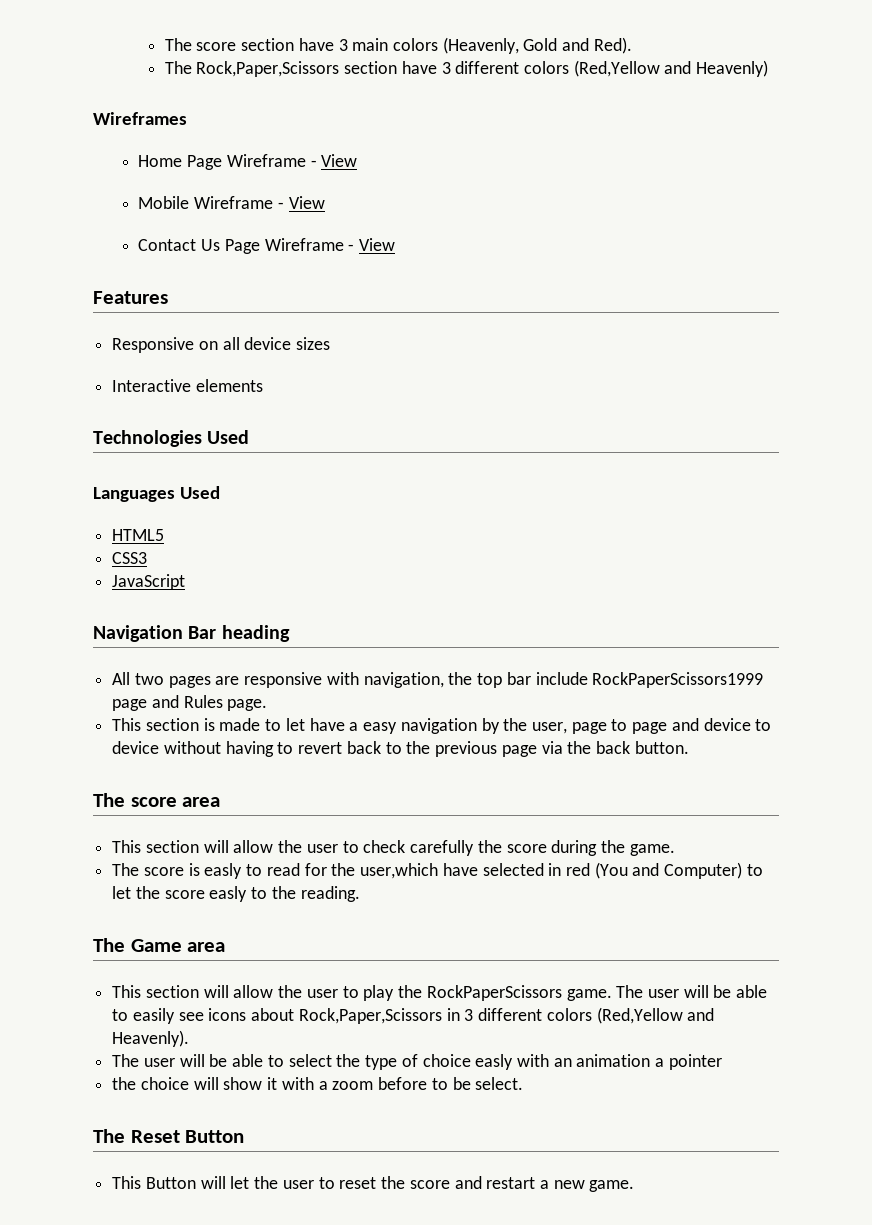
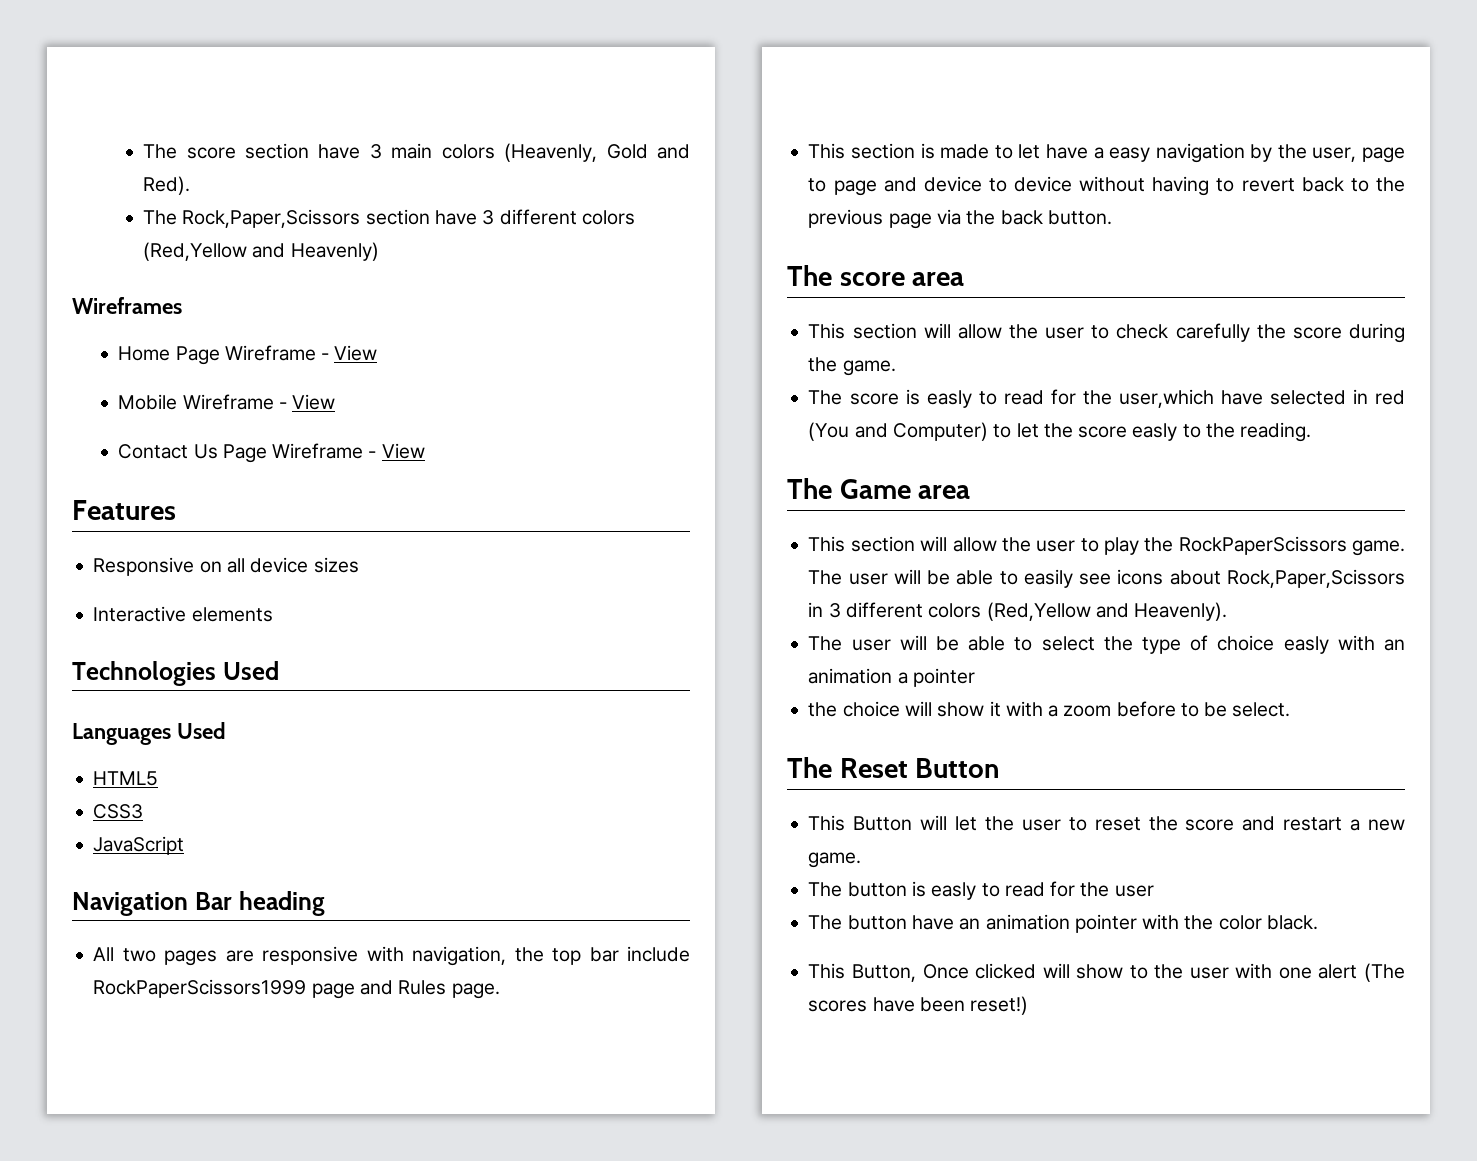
+ The button is easly to read for the user
+ The button have an animation pointer with the color black.
+ This Button, Once clicked will show to the user with one alert (The scores have been reset!)

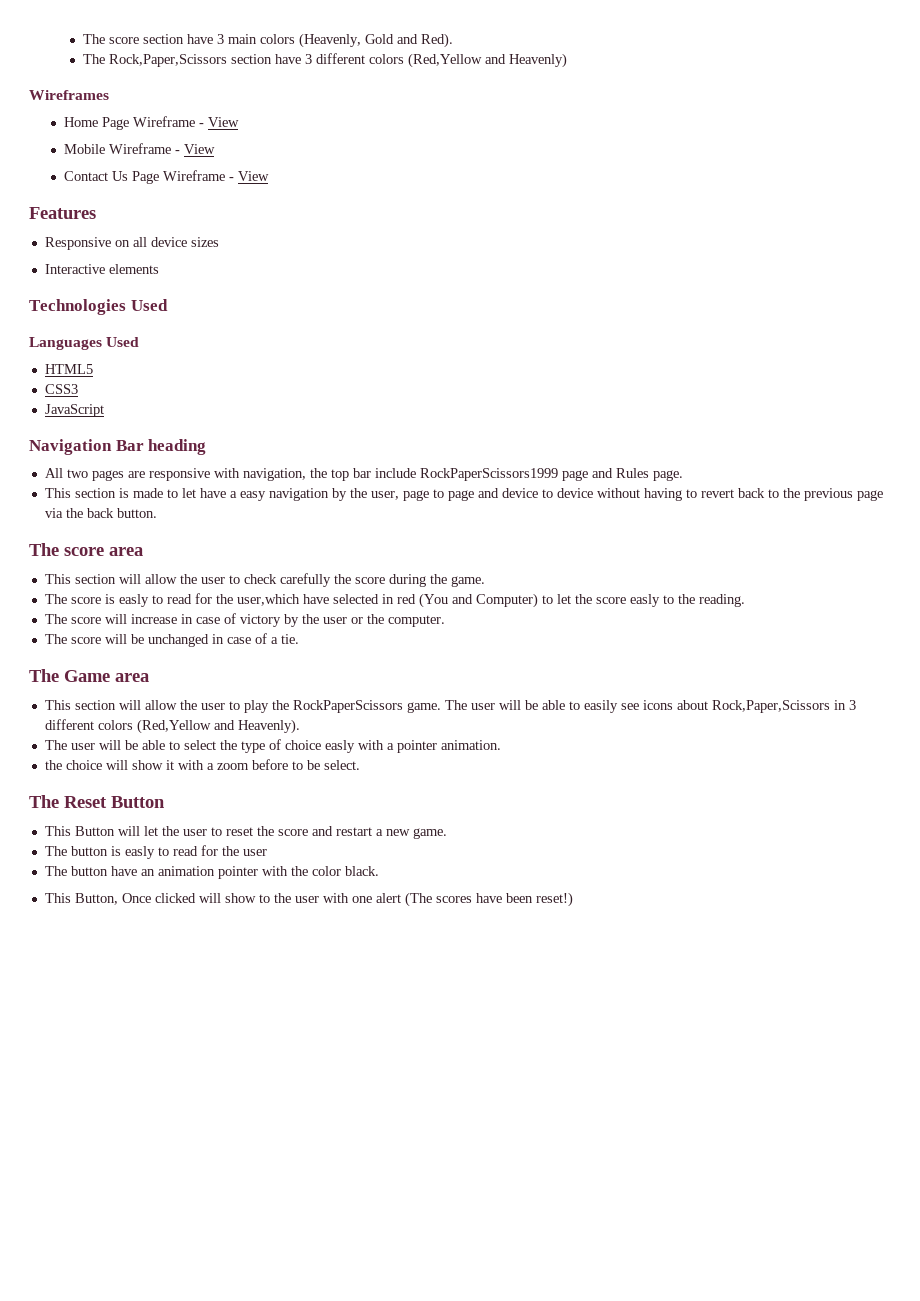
+ The score will increase in case of victory by the user or the computer.
+ The score will be unchanged in case of a tie.
- The user will be able to select the type of choice easly with an animation a pointer
+ The user will be able to select the type of choice easly with a pointer animation.

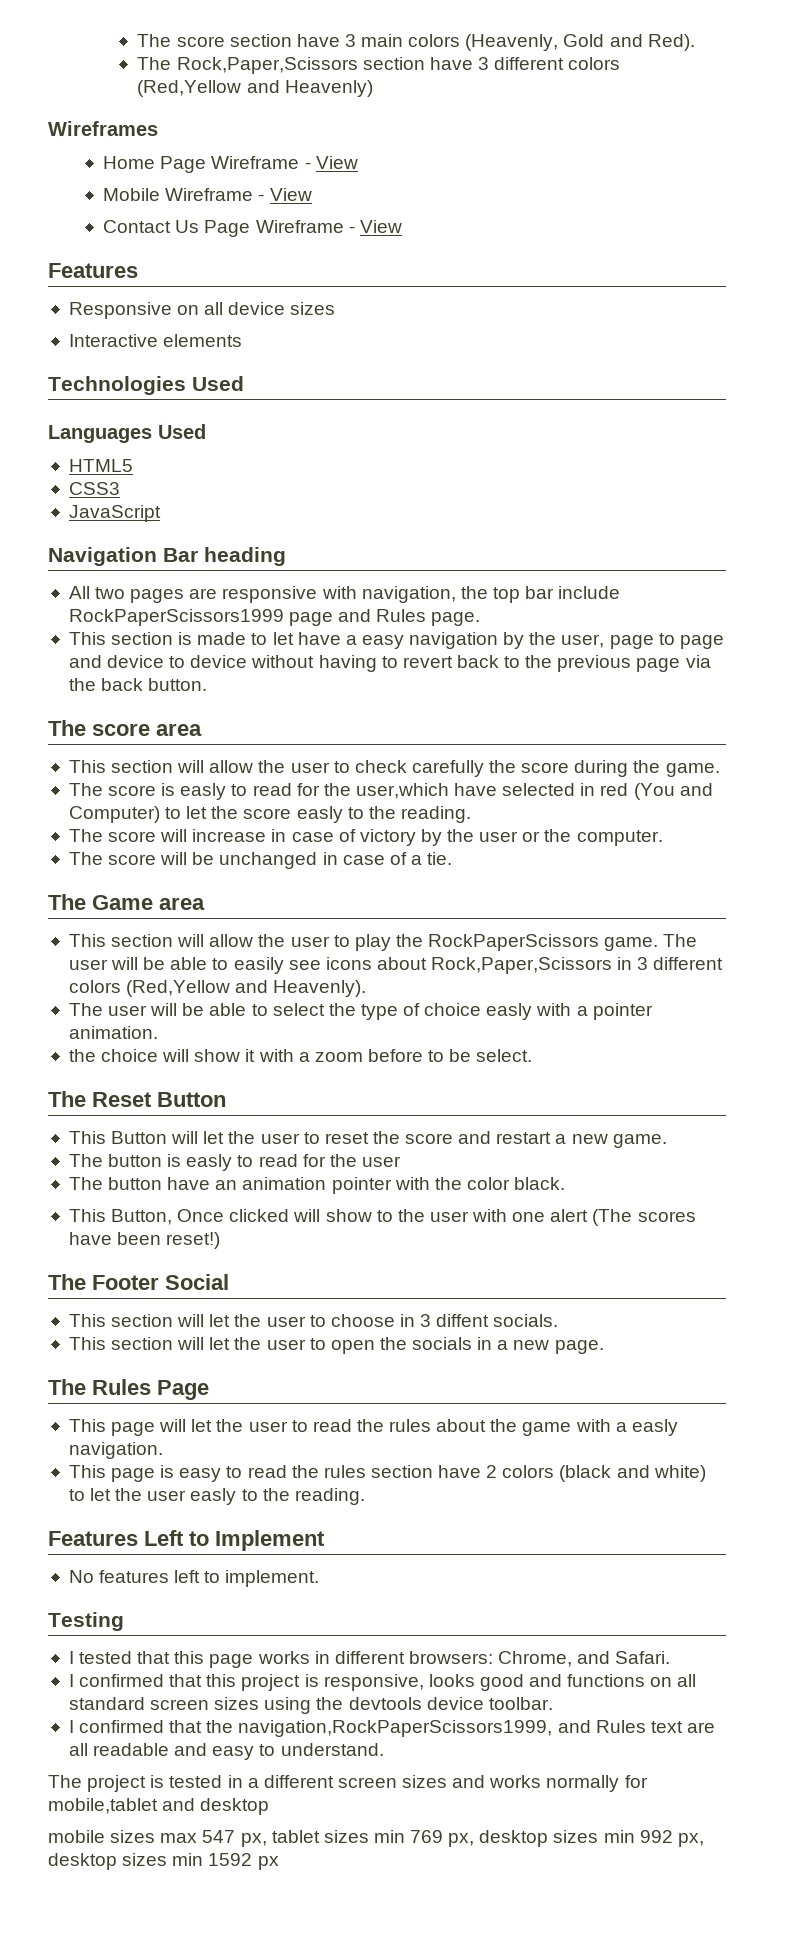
+ The Footer Social
+ This section will let the user to choose in 3 diffent socials.
+ This section will let the user to open the socials in a new page.
+ The Rules Page
+ This page will let the user to read the rules about the game with a easly navigation.
+ This page is easy to read the rules section have 2 colors (black and white) to let the user easly to the reading.
+ Features Left to Implement
+ No features left to implement.
+ Testing
+ I tested that this page works in different browsers: Chrome, and Safari.
+ I confirmed that this project is responsive, looks good and functions on all standard screen sizes using the devtools device toolbar.
+ I confirmed that the navigation,RockPaperScissors1999, and Rules text are all readable and easy to understand.
+ The project is tested in a different screen sizes and works normally for mobile,tablet and desktop
+ mobile sizes max 547 px, tablet sizes min 769 px, desktop sizes min 992 px, desktop sizes min 1592 px

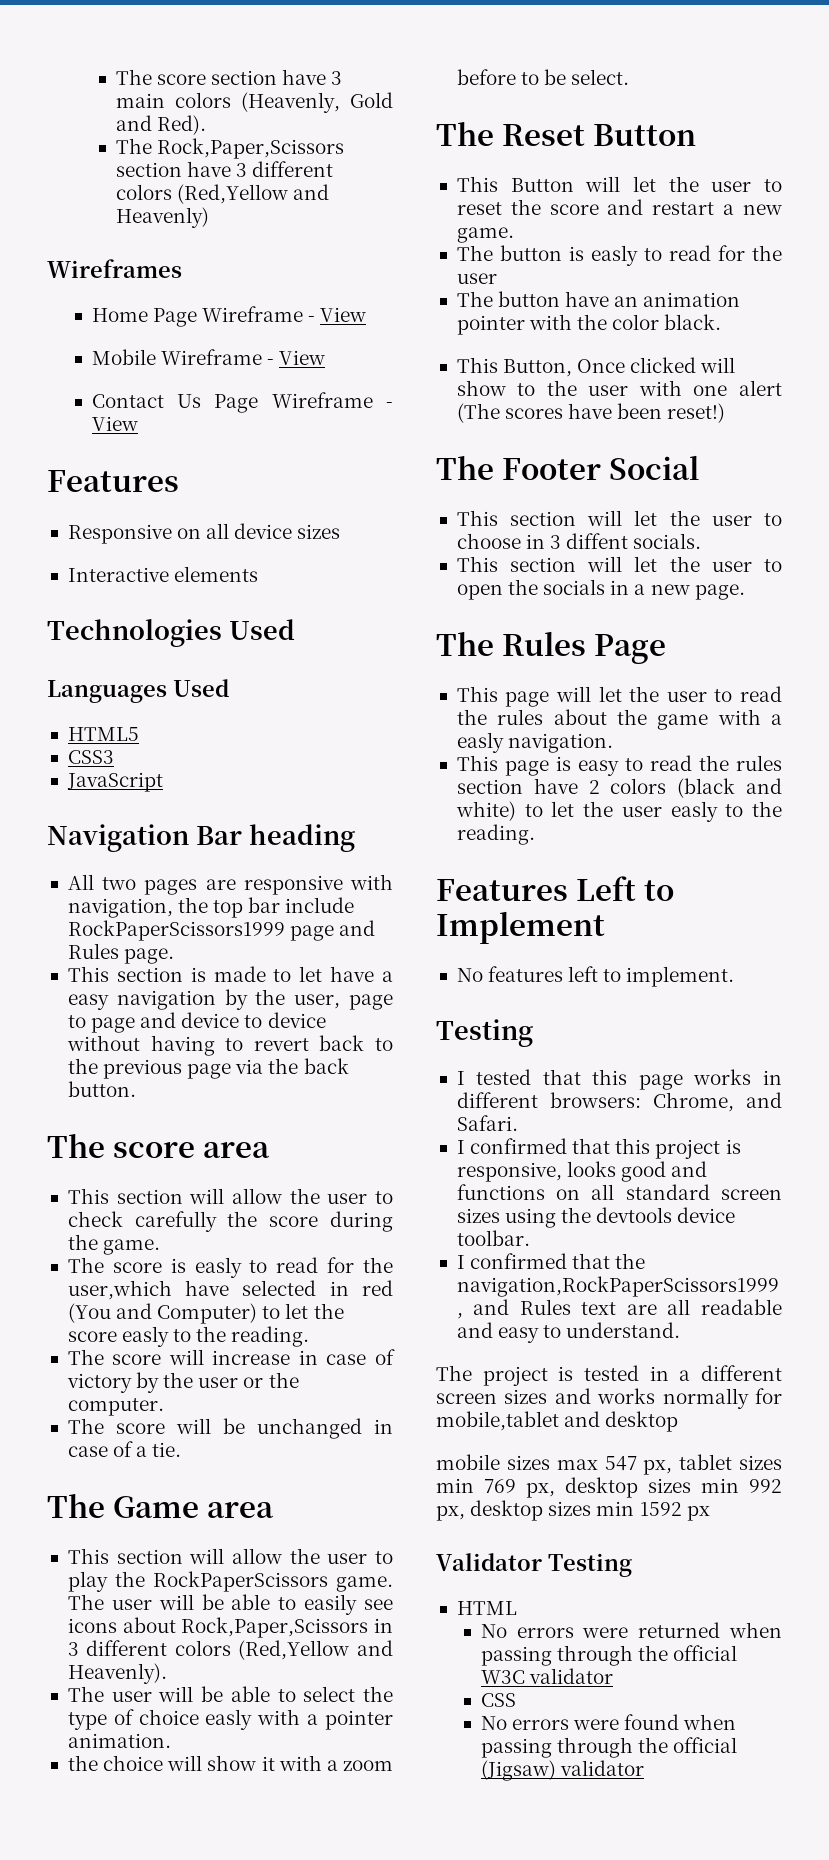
+ Validator Testing
+ HTML
+ No errors were returned when passing through the official W3C validator
+ CSS
+ No errors were found when passing through the official (Jigsaw) validator

